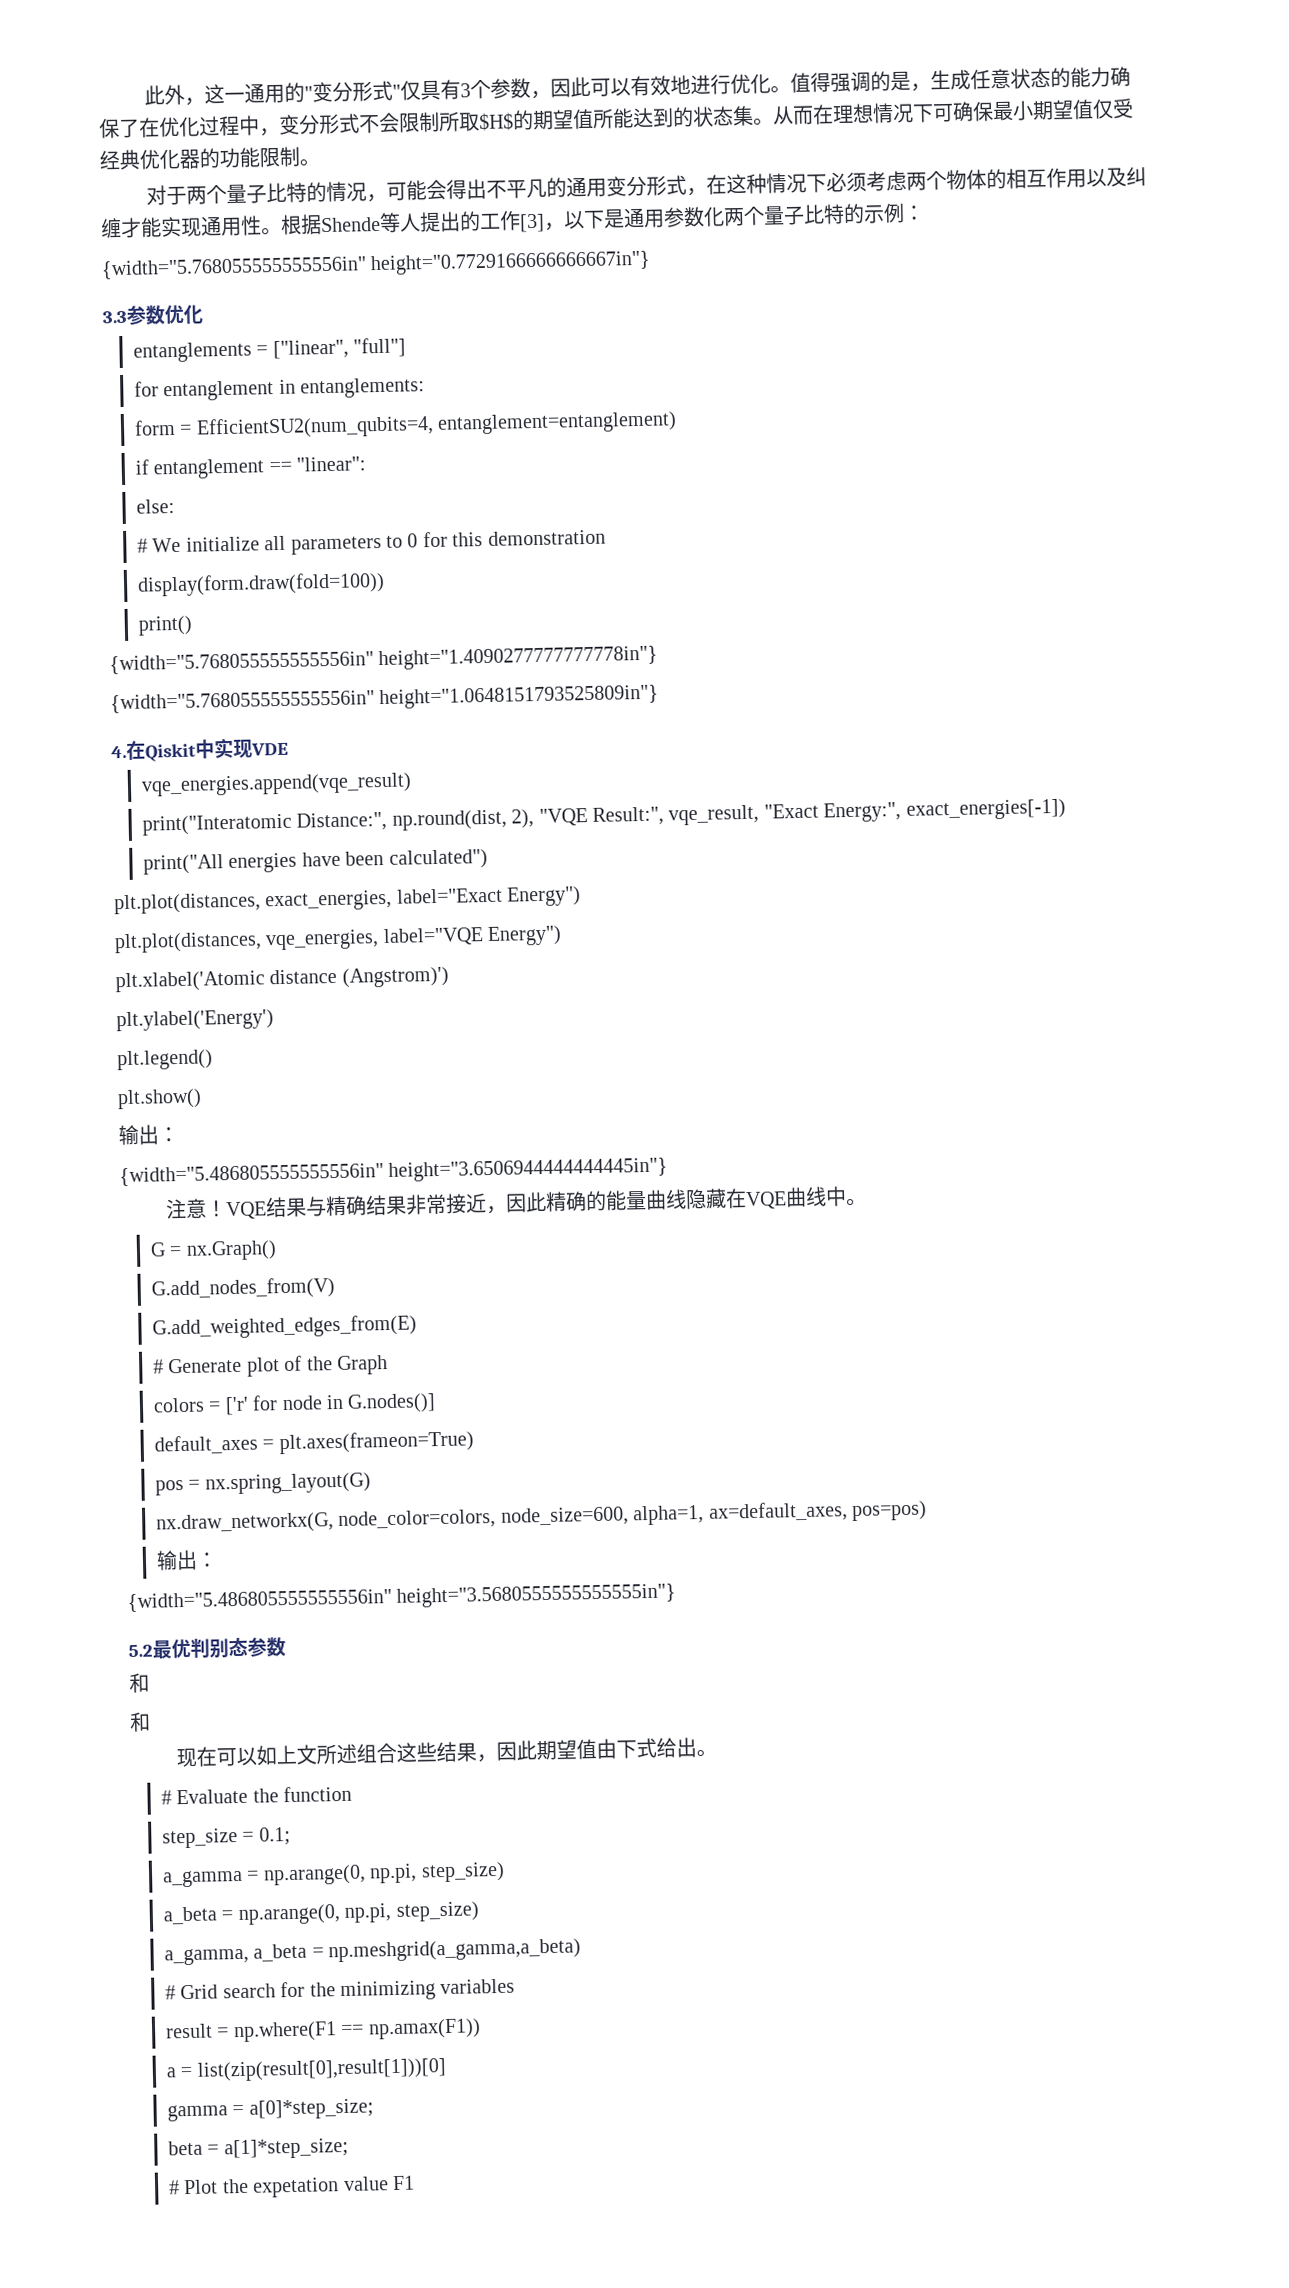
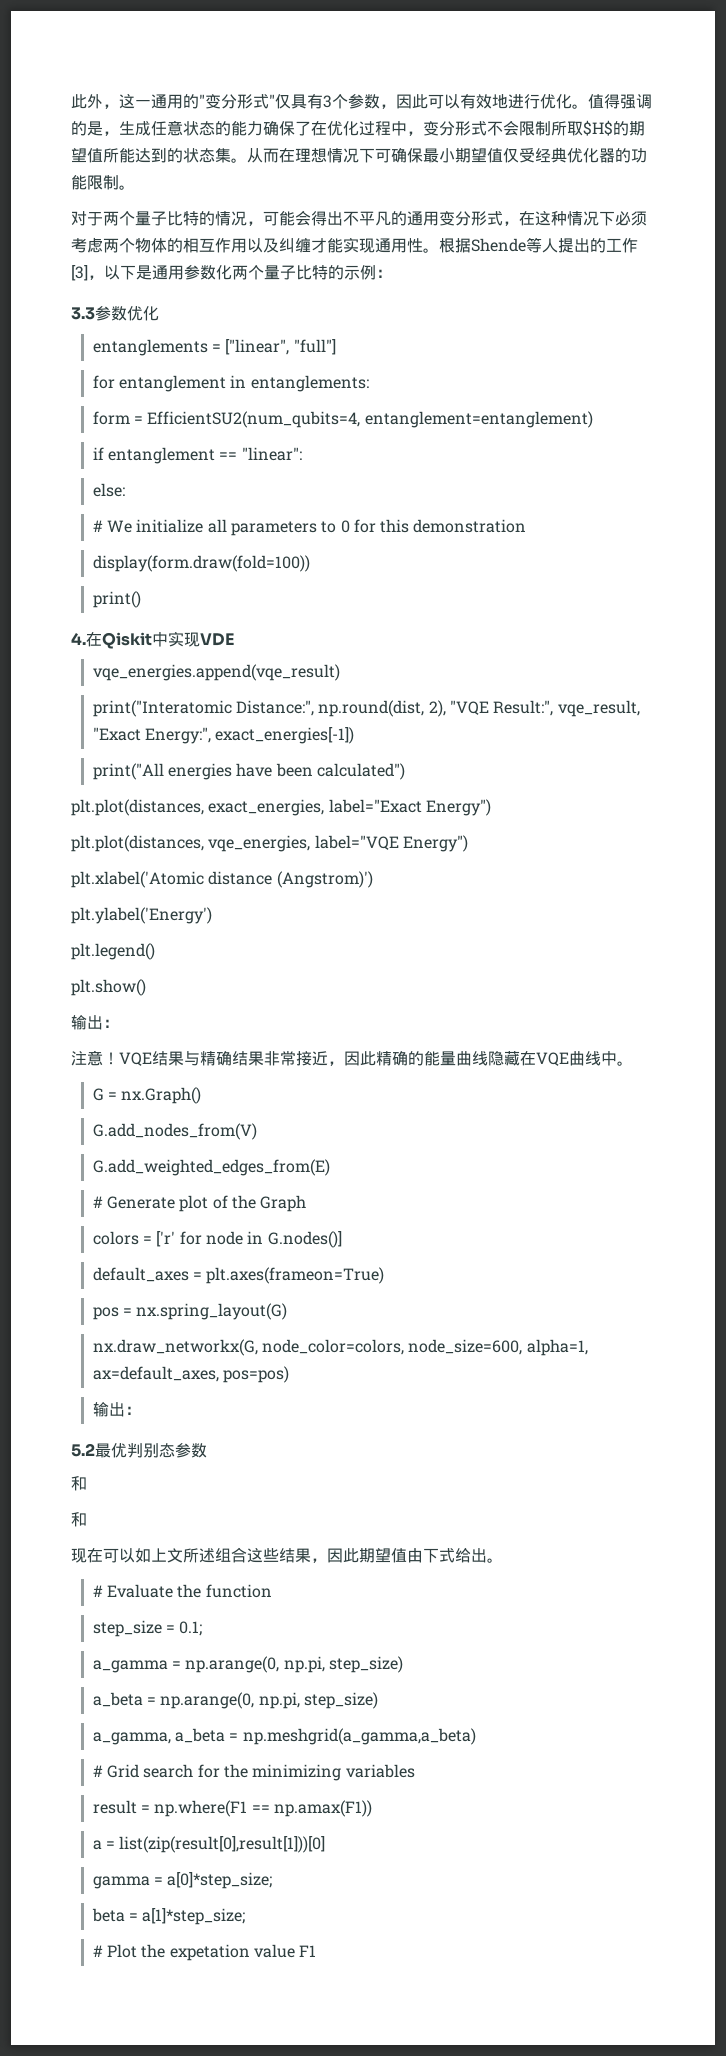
- {width="5.768055555555556in" height="0.7729166666666667in"}
- {width="5.768055555555556in" height="1.4090277777777778in"}
- {width="5.768055555555556in" height="1.0648151793525809in"}
- {width="5.486805555555556in" height="3.6506944444444445in"}
- {width="5.486805555555556in" height="3.5680555555555555in"}

